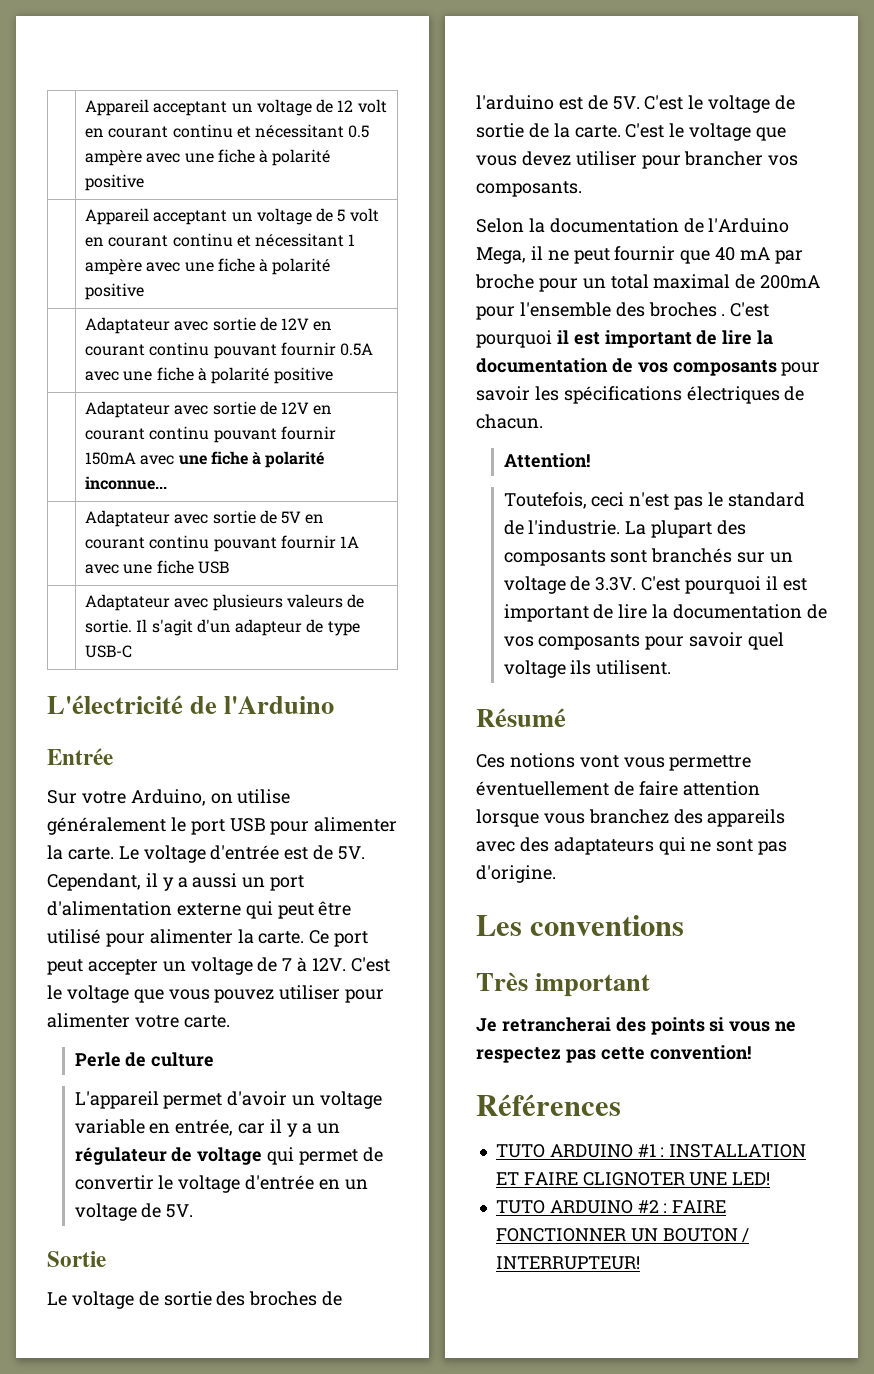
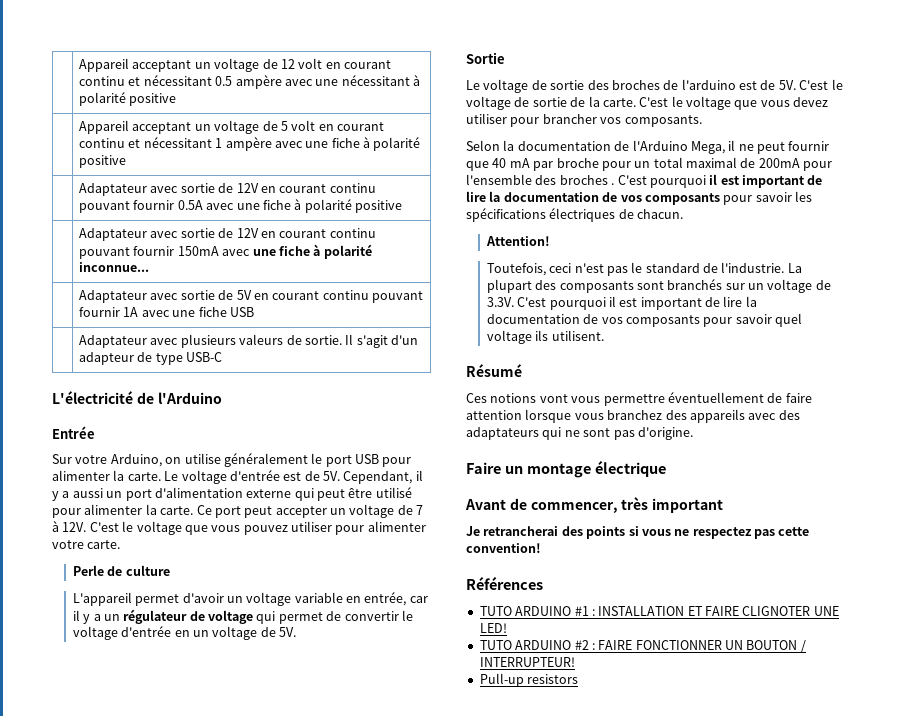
- | Appareil acceptant un voltage de 12 volt en courant continu et nécessitant 0.5 ampère avec une fiche à polarité positive
+ | Appareil acceptant un voltage de 12 volt en courant continu et nécessitant 0.5 ampère avec une nécessitant à polarité positive
- Les conventions
- Très important
+ Faire un montage électrique
+ Avant de commencer, très important
+ Pull-up resistors

